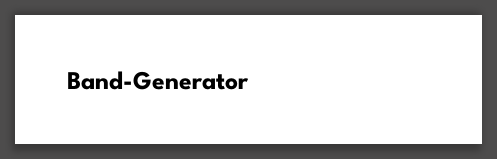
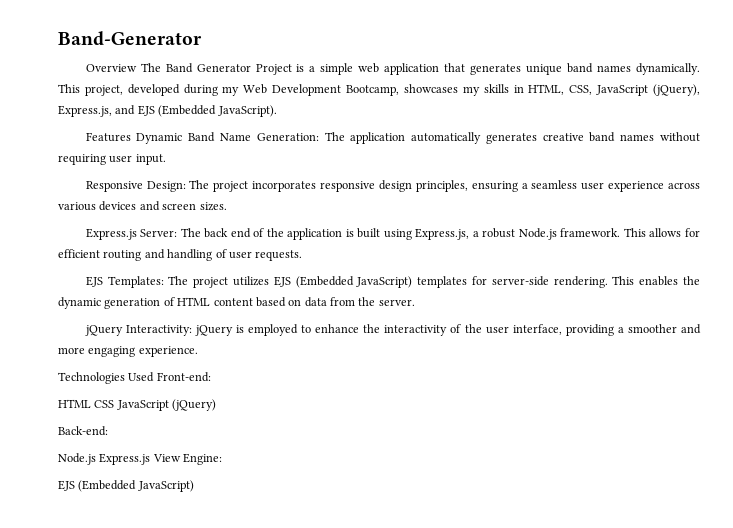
+ Overview The Band Generator Project is a simple web application that generates unique band names dynamically. This project, developed during my Web Development Bootcamp, showcases my skills in HTML, CSS, JavaScript (jQuery), Express.js, and EJS (Embedded JavaScript).
+ Features Dynamic Band Name Generation: The application automatically generates creative band names without requiring user input.
+ Responsive Design: The project incorporates responsive design principles, ensuring a seamless user experience across various devices and screen sizes.
+ Express.js Server: The back end of the application is built using Express.js, a robust Node.js framework. This allows for efficient routing and handling of user requests.
+ EJS Templates: The project utilizes EJS (Embedded JavaScript) templates for server-side rendering. This enables the dynamic generation of HTML content based on data from the server.
+ jQuery Interactivity: jQuery is employed to enhance the interactivity of the user interface, providing a smoother and more engaging experience.
+ Technologies Used Front-end:
+ HTML CSS JavaScript (jQuery)
+ Back-end:
+ Node.js Express.js View Engine:
+ EJS (Embedded JavaScript)

